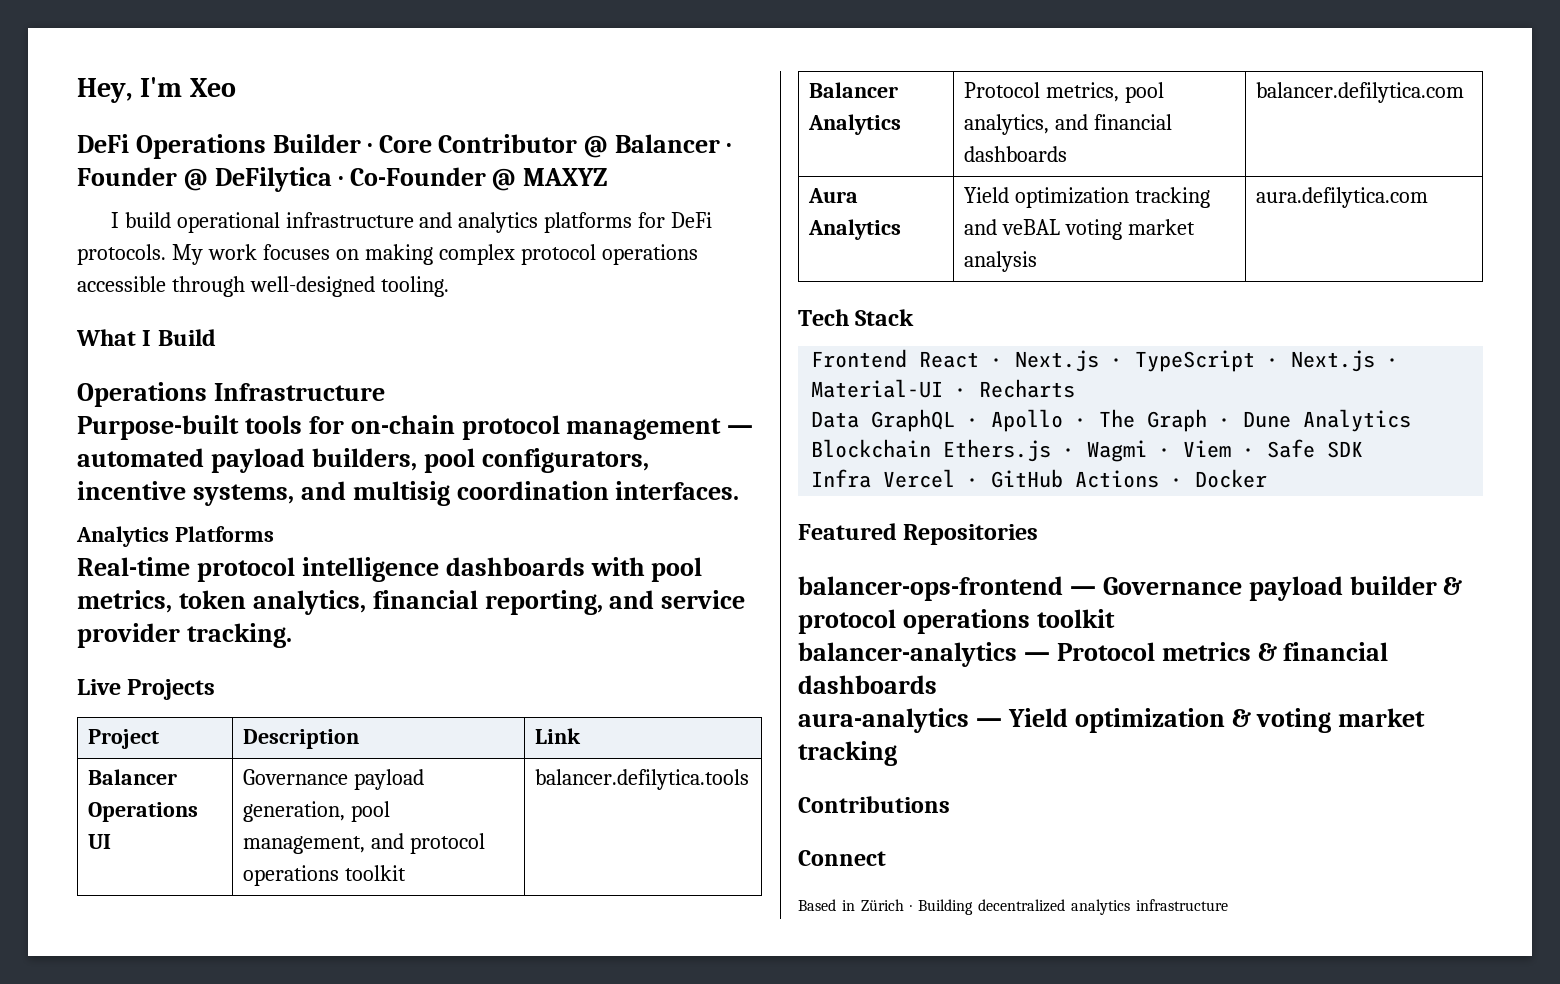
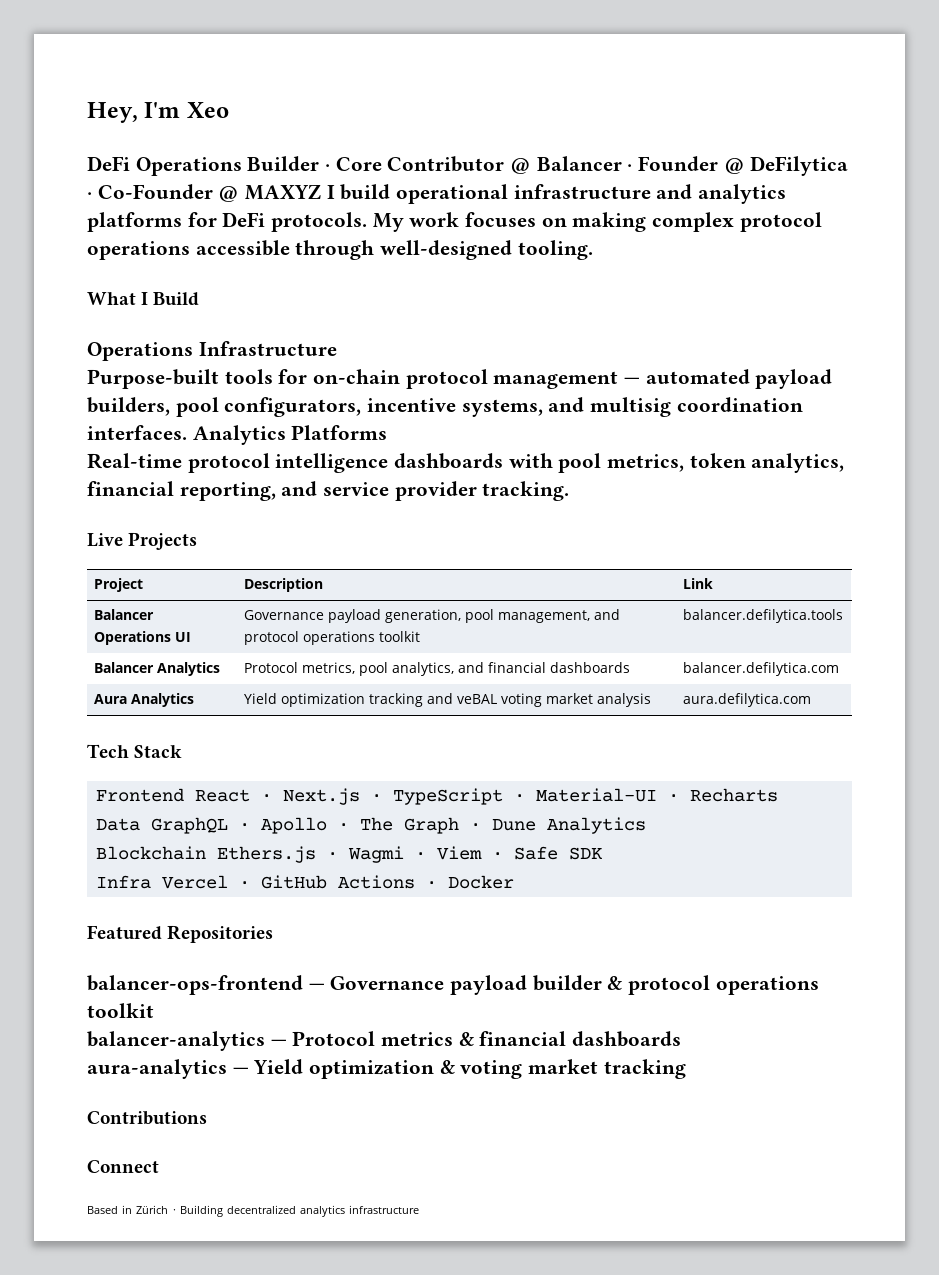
- DeFi Operations Builder · Core Contributor @ Balancer · Founder @ DeFilytica · Co-Founder @ MAXYZ
- I build operational infrastructure and analytics platforms for DeFi protocols.
+ DeFi Operations Builder · Core Contributor @ Balancer · Founder @ DeFilytica · Co-Founder @ MAXYZ I build operational infrastructure and analytics platforms for DeFi protocols.
- Purpose-built tools for on-chain protocol management — automated payload builders, pool configurators, incentive systems, and multisig coordination interfaces.
- Analytics Platforms
+ Purpose-built tools for on-chain protocol management — automated payload builders, pool configurators, incentive systems, and multisig coordination interfaces. Analytics Platforms
- Frontend React · Next.js · TypeScript · Next.js · Material-UI · Recharts
+ Frontend React · Next.js · TypeScript · Material-UI · Recharts

